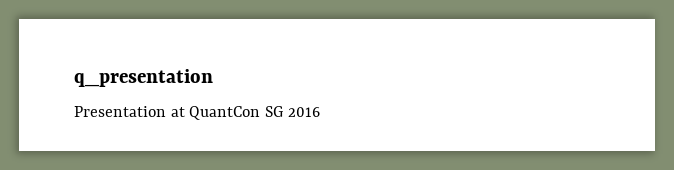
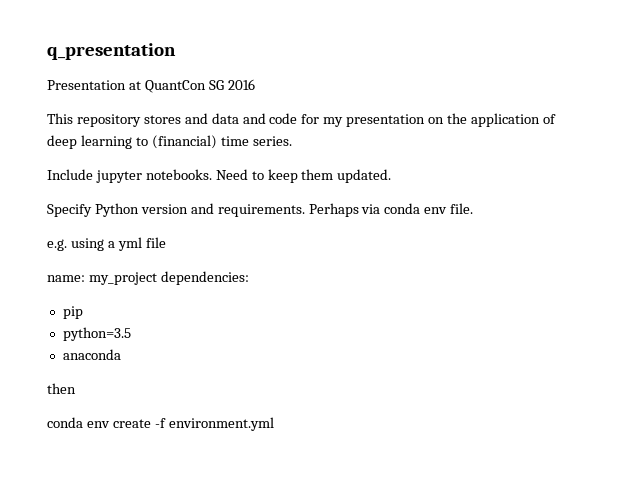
+ This repository stores and data and code for my presentation on the application of deep learning to (financial) time series.
+ Include jupyter notebooks. Need to keep them updated.
+ Specify Python version and requirements. Perhaps via conda env file.
+ e.g. using a yml file
+ name: my_project dependencies:
+ pip
+ python=3.5
+ anaconda
+ then
+ conda env create -f environment.yml

